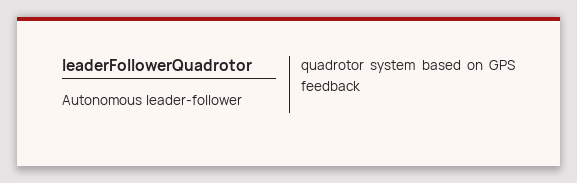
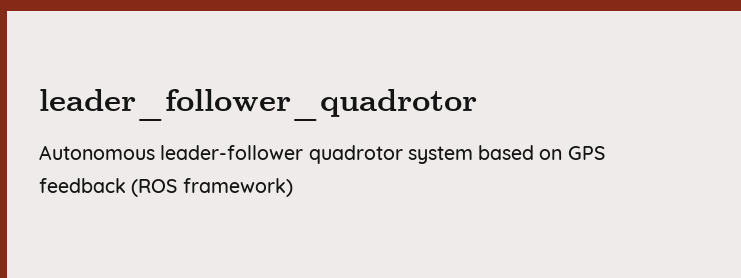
- leaderFollowerQuadrotor
+ leader_follower_quadrotor
- Autonomous leader-follower quadrotor system based on GPS feedback
+ Autonomous leader-follower quadrotor system based on GPS feedback (ROS framework)

